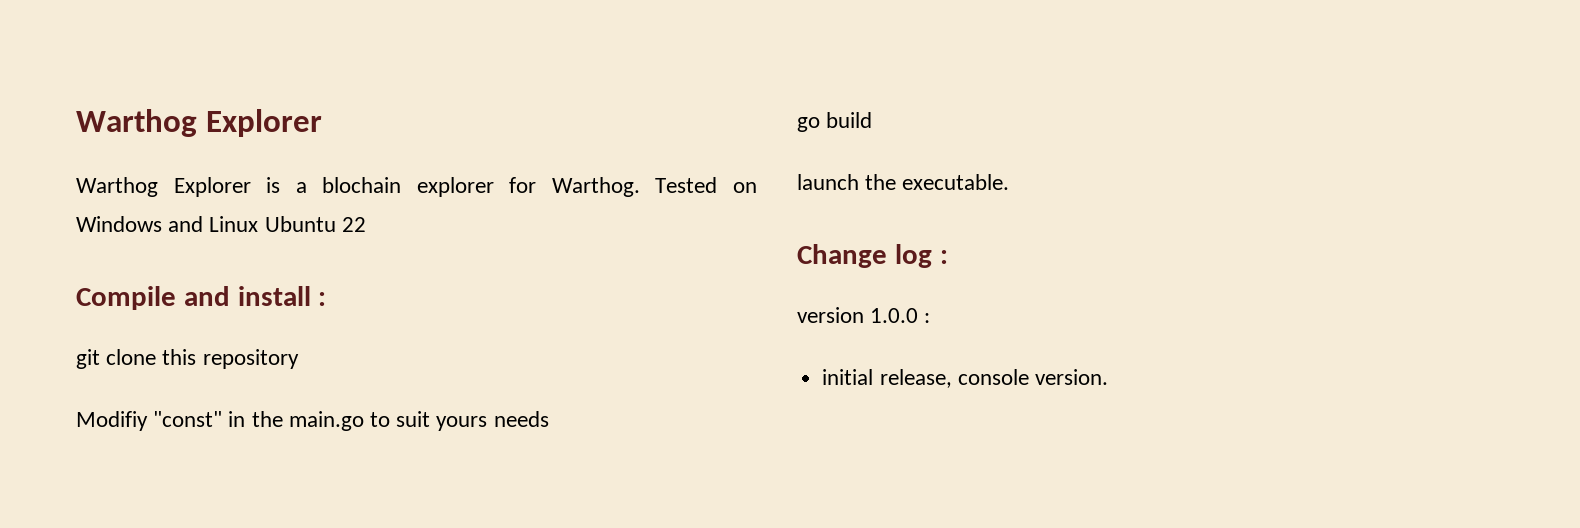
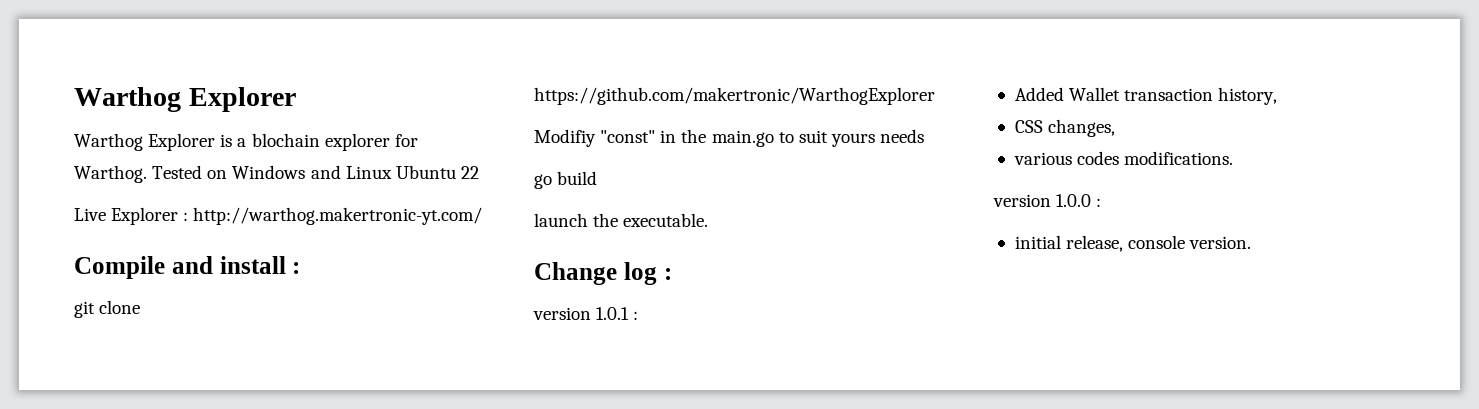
+ Live Explorer : http://warthog.makertronic-yt.com/
- git clone this repository
+ git clone https://github.com/makertronic/WarthogExplorer
+ version 1.0.1 :
+ Added Wallet transaction history,
+ CSS changes,
+ various codes modifications.

